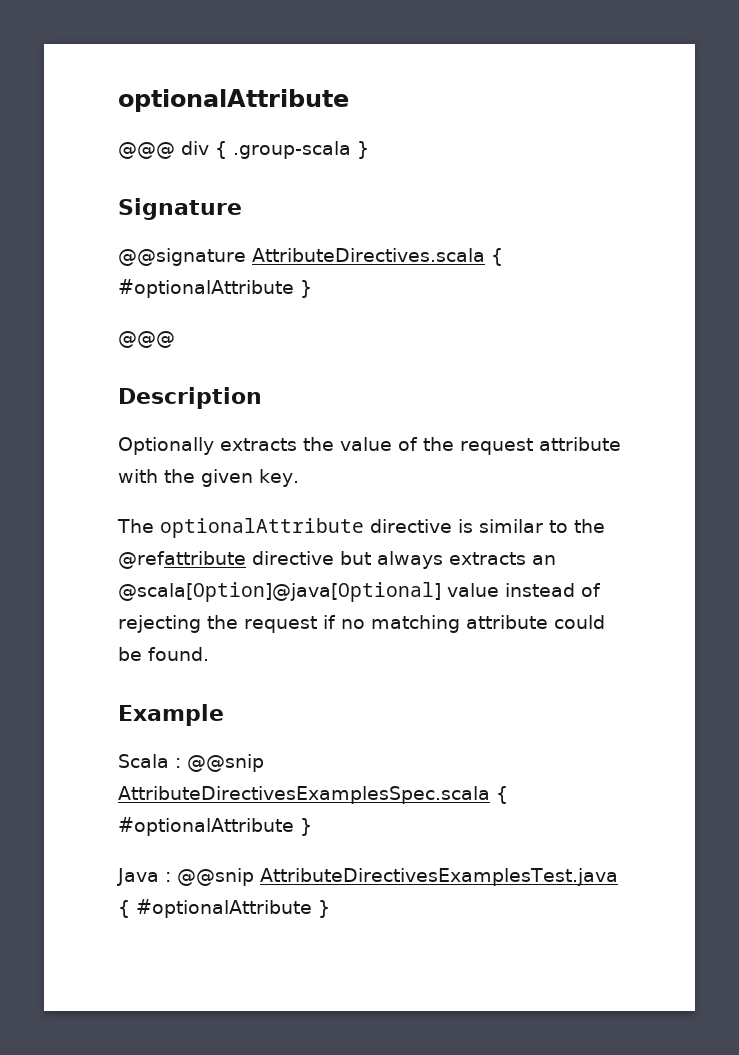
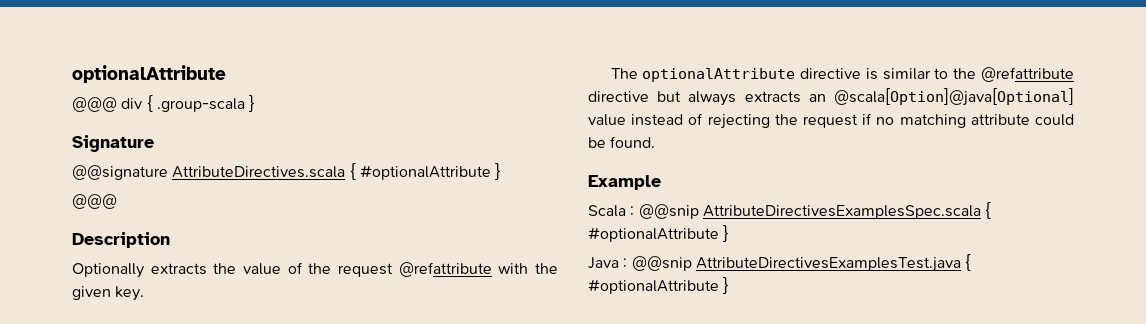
- Optionally extracts the value of the request attribute with the given key.
+ Optionally extracts the value of the request @refattribute with the given key.

